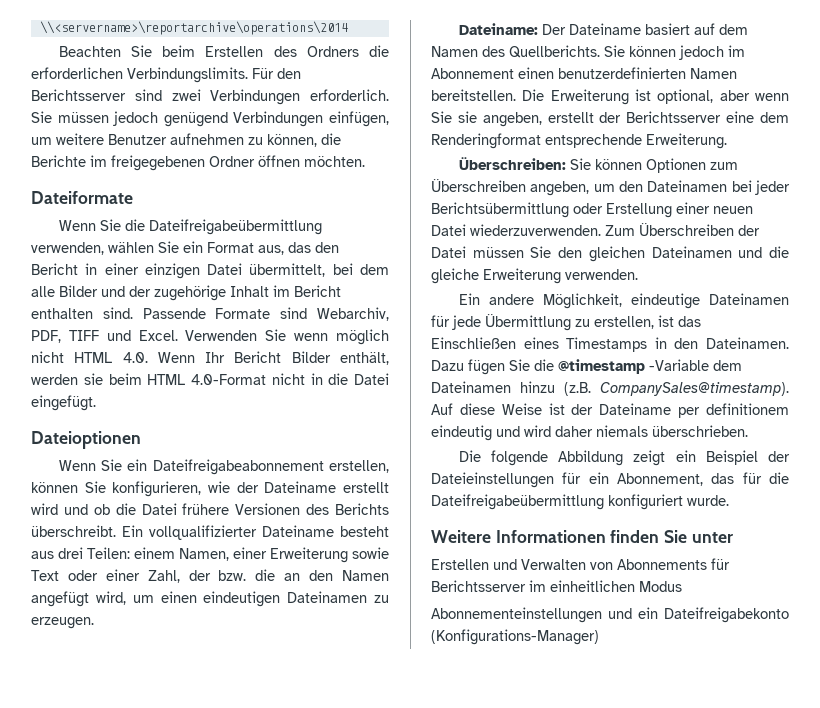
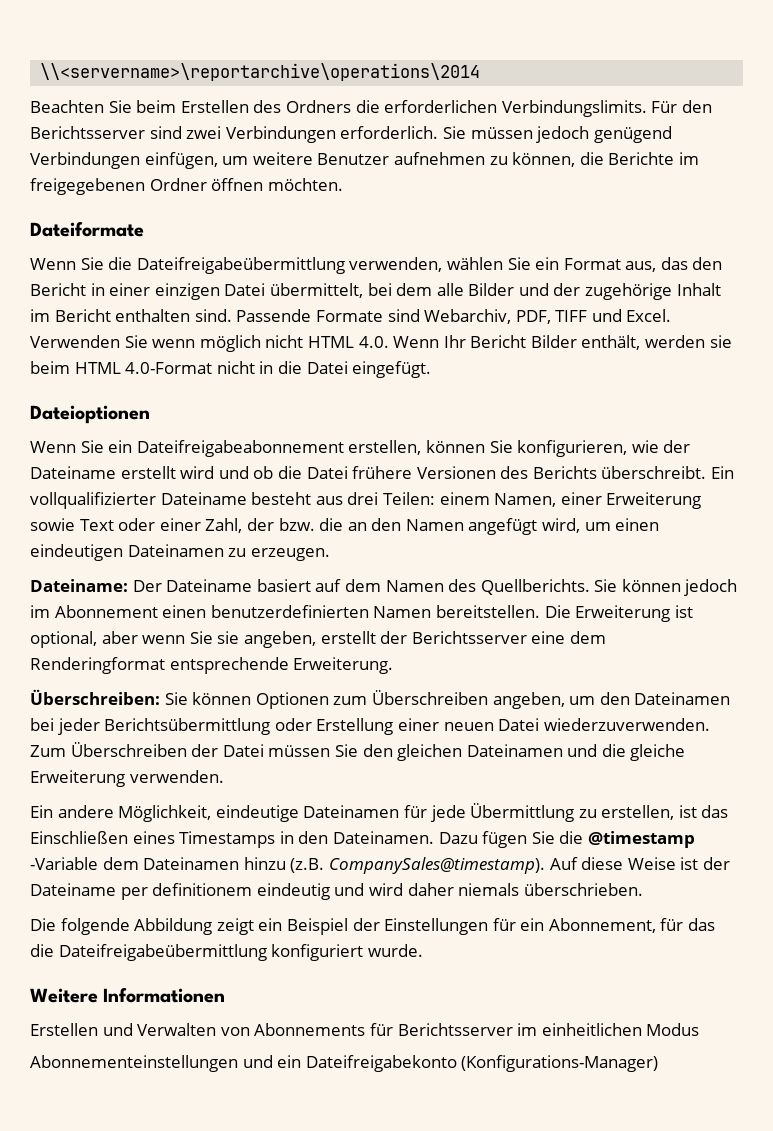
- Die folgende Abbildung zeigt ein Beispiel der Dateieinstellungen für ein Abonnement, das für die Dateifreigabeübermittlung konfiguriert wurde.
+ Die folgende Abbildung zeigt ein Beispiel der Einstellungen für ein Abonnement, für das die Dateifreigabeübermittlung konfiguriert wurde.
- Weitere Informationen finden Sie unter
+ Weitere Informationen

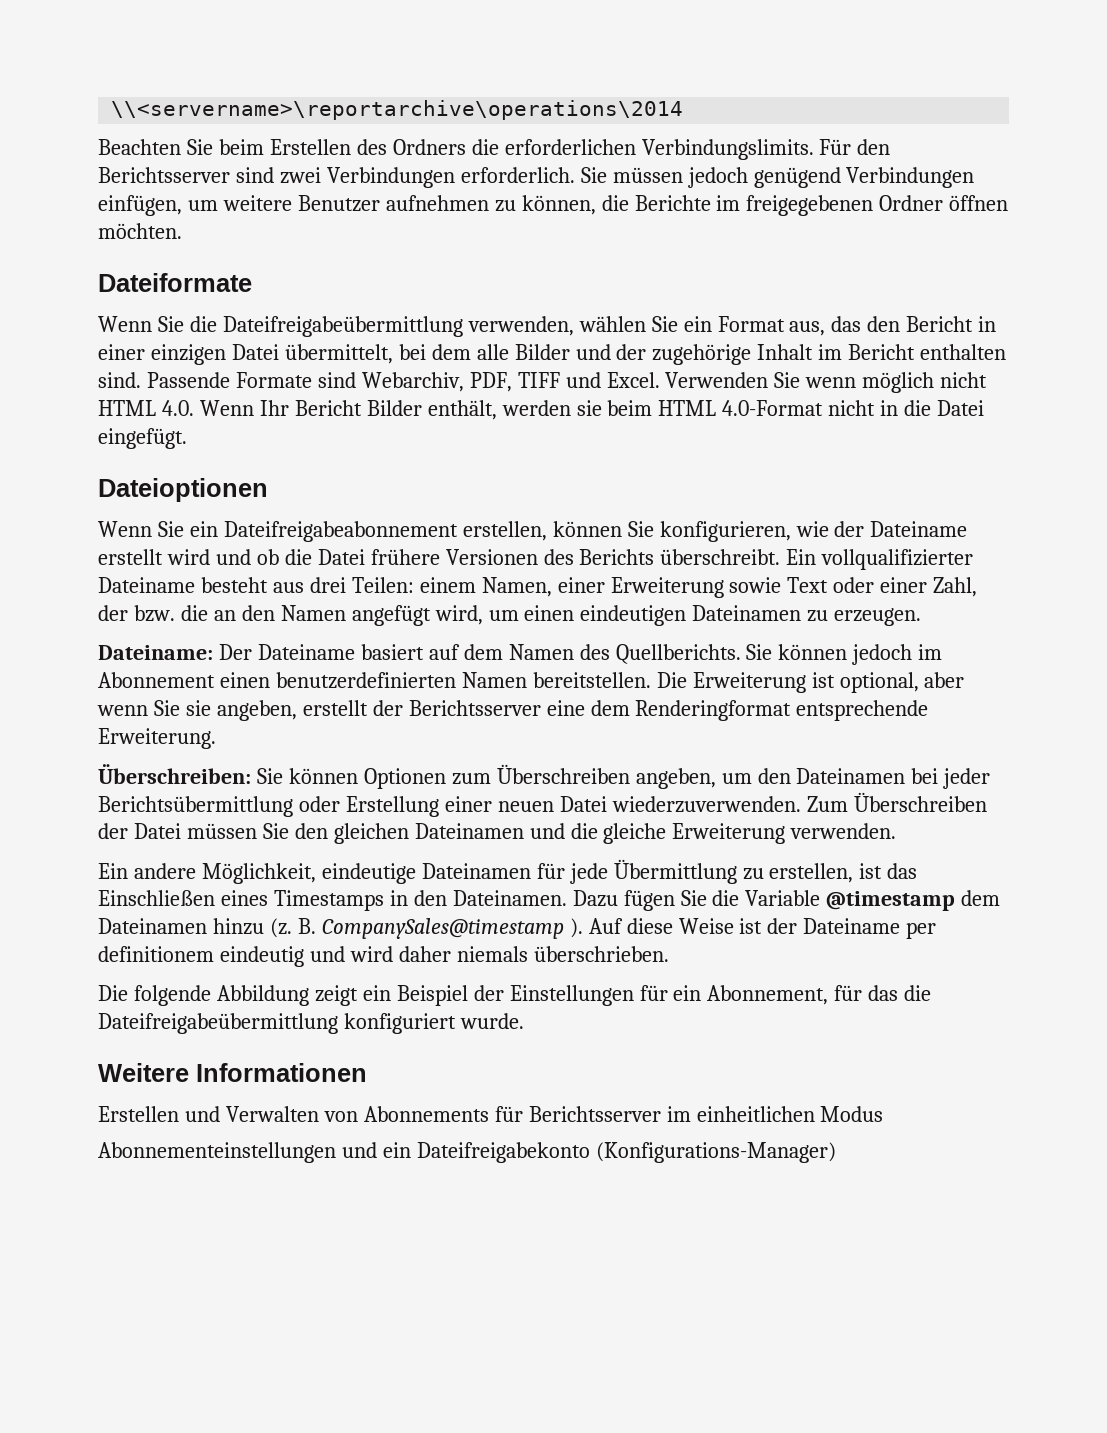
- Dazu fügen Sie die @timestamp -Variable dem Dateinamen hinzu (z.B. CompanySales@timestamp).
+ Dazu fügen Sie die Variable @timestamp dem Dateinamen hinzu (z. B. CompanySales@timestamp ).

